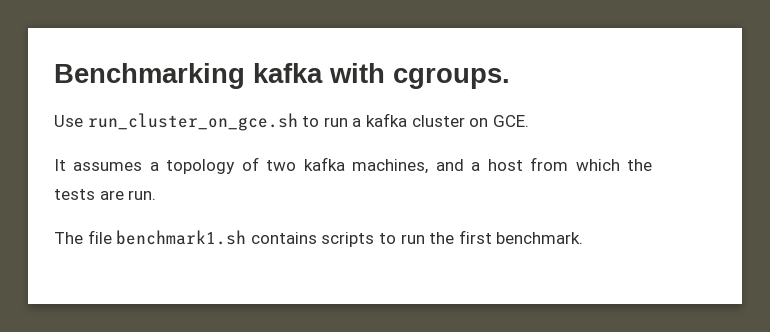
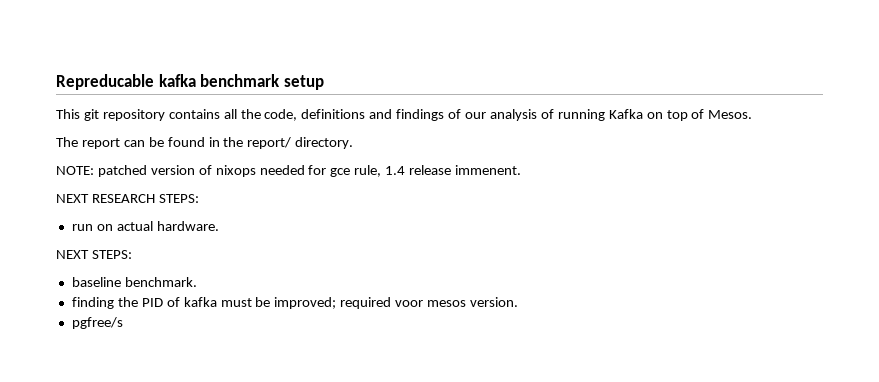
- Benchmarking kafka with cgroups.
- Use run_cluster_on_gce.sh to run a kafka cluster on GCE.
- It assumes a topology of two kafka machines, and a host from which the tests are run.
- The file benchmark1.sh contains scripts to run the first benchmark.
+ Repreducable kafka benchmark setup
+ This git repository contains all the code, definitions and findings of our analysis of running Kafka on top of Mesos.
+ The report can be found in the report/ directory.
+ NOTE: patched version of nixops needed for gce rule, 1.4 release immenent.
+ NEXT RESEARCH STEPS:
+ run on actual hardware.
+ NEXT STEPS:
+ baseline benchmark.
+ finding the PID of kafka must be improved; required voor mesos version.
+ pgfree/s

